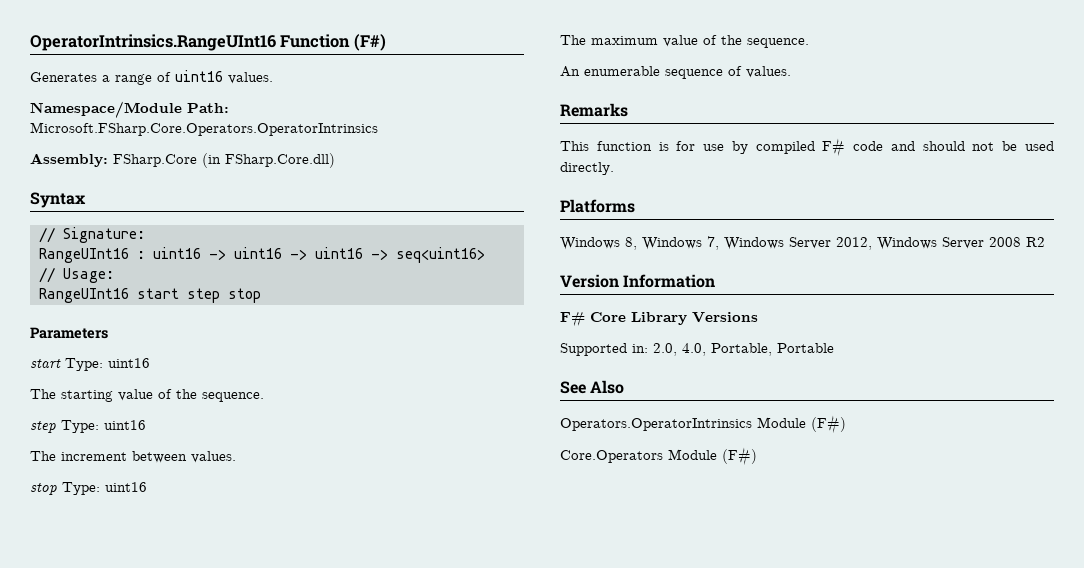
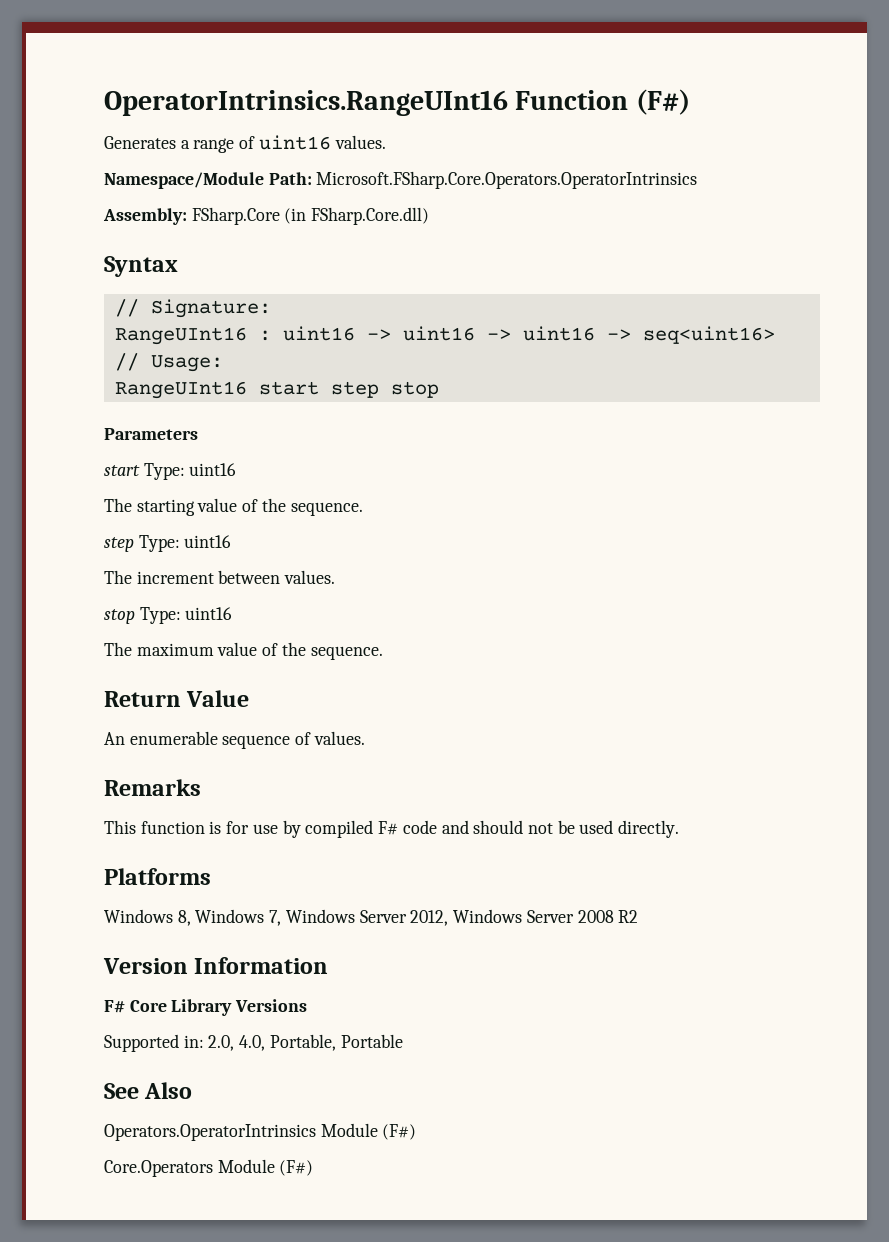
+ Return Value

